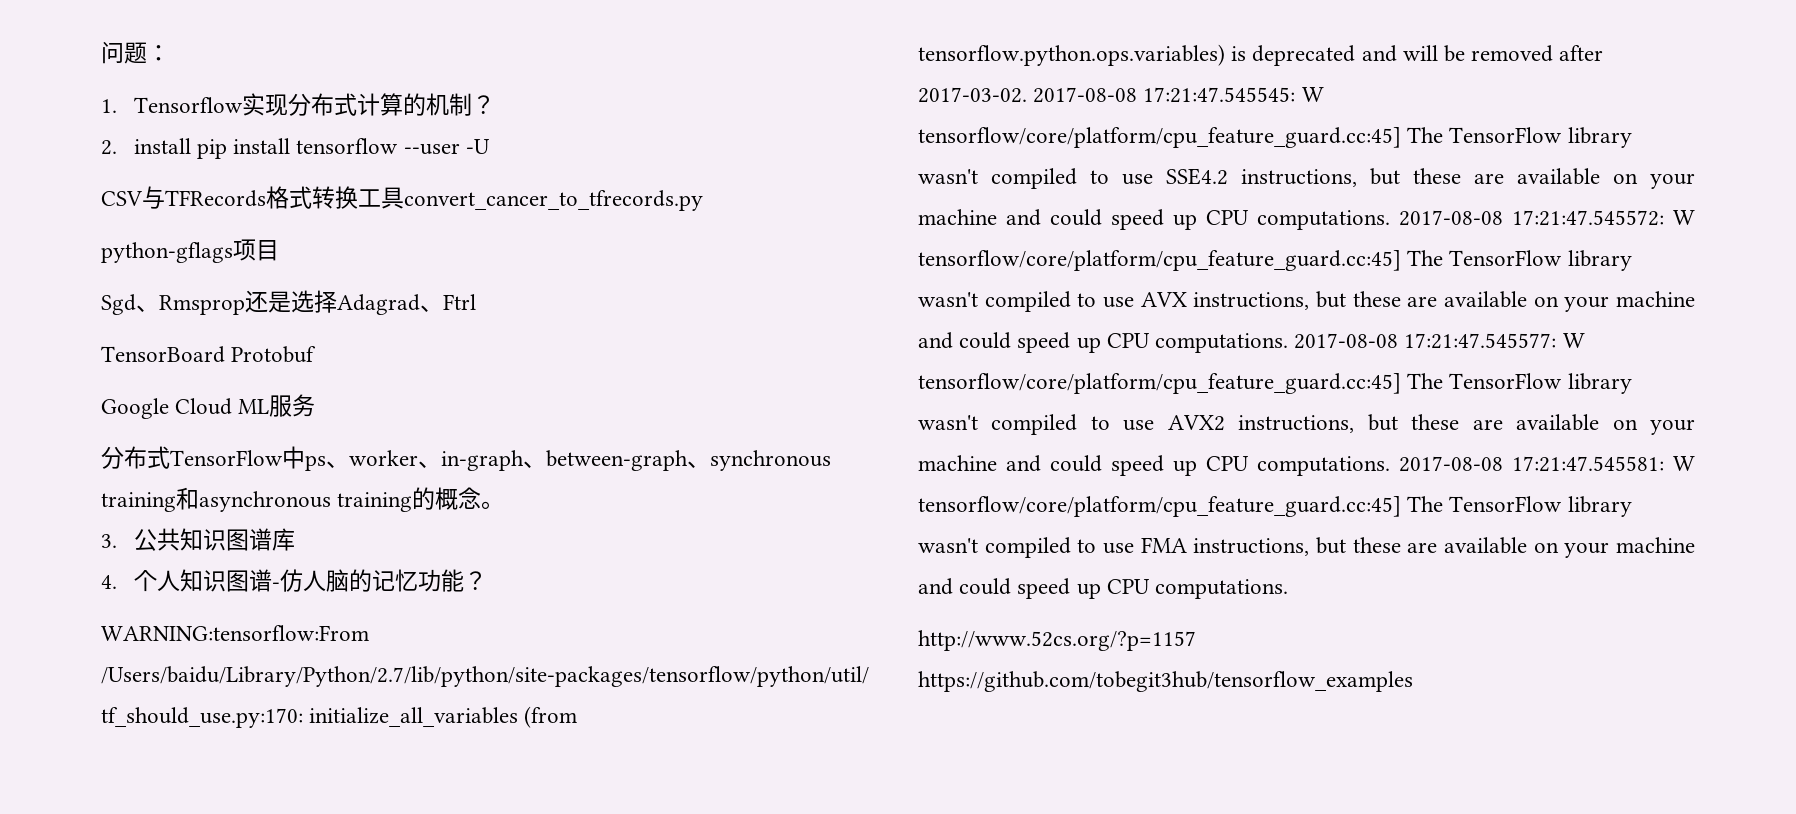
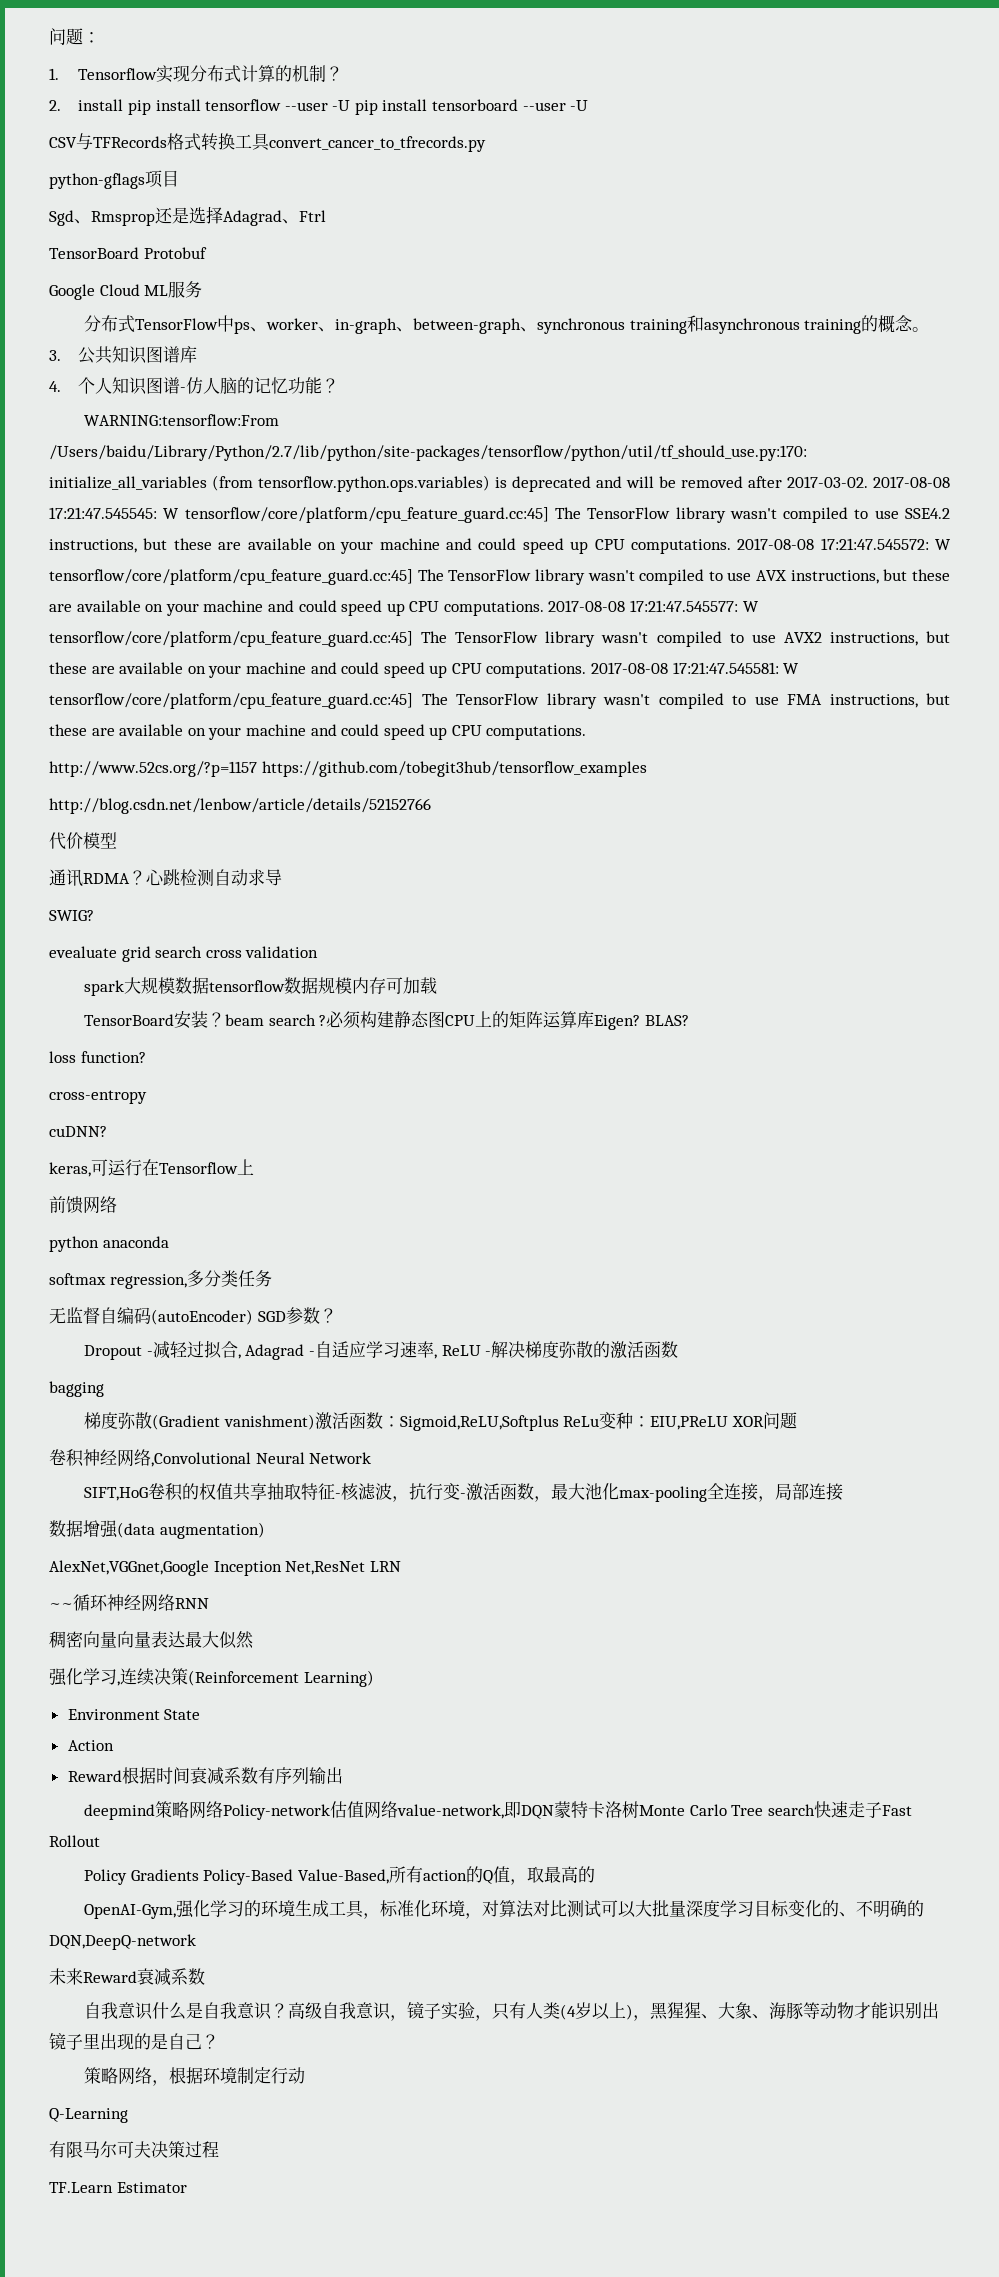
- 2. install pip install tensorflow --user -U
+ 2. install pip install tensorflow --user -U pip install tensorboard --user -U
+ http://blog.csdn.net/lenbow/article/details/52152766
+ 代价模型
+ 通讯RDMA？心跳检测自动求导
+ SWIG?
+ evealuate grid search cross validation
+ spark大规模数据tensorflow数据规模内存可加载
+ TensorBoard安装？beam search ?必须构建静态图CPU上的矩阵运算库Eigen? BLAS?
+ loss function?
+ cross-entropy
+ cuDNN?
+ keras,可运行在Tensorflow上
+ 前馈网络
+ python anaconda
+ softmax regression,多分类任务
+ 无监督自编码(autoEncoder) SGD参数？
+ Dropout -减轻过拟合, Adagrad -自适应学习速率, ReLU -解决梯度弥散的激活函数
+ bagging
+ 梯度弥散(Gradient vanishment)激活函数：Sigmoid,ReLU,Softplus ReLu变种：EIU,PReLU XOR问题
+ 卷积神经网络,Convolutional Neural Network
+ SIFT,HoG卷积的权值共享抽取特征-核滤波，抗行变-激活函数，最大池化max-pooling全连接，局部连接
+ 数据增强(data augmentation)
+ AlexNet,VGGnet,Google Inception Net,ResNet LRN
+ ~~循环神经网络RNN
+ 稠密向量向量表达最大似然
+ 强化学习,连续决策(Reinforcement Learning)
+ Environment State
+ Action
+ Reward根据时间衰减系数有序列输出
+ deepmind策略网络Policy-network估值网络value-network,即DQN蒙特卡洛树Monte Carlo Tree search快速走子Fast Rollout
+ Policy Gradients Policy-Based Value-Based,所有action的Q值，取最高的
+ OpenAI-Gym,强化学习的环境生成工具，标准化环境，对算法对比测试可以大批量深度学习目标变化的、不明确的DQN,DeepQ-network
+ 未来Reward衰减系数
+ 自我意识什么是自我意识？高级自我意识，镜子实验，只有人类(4岁以上)，黑猩猩、大象、海豚等动物才能识别出镜子里出现的是自己？
+ 策略网络，根据环境制定行动
+ Q-Learning
+ 有限马尔可夫决策过程
+ TF.Learn Estimator

